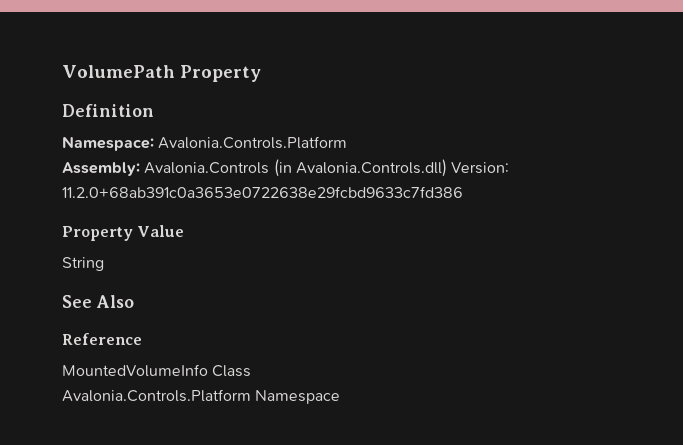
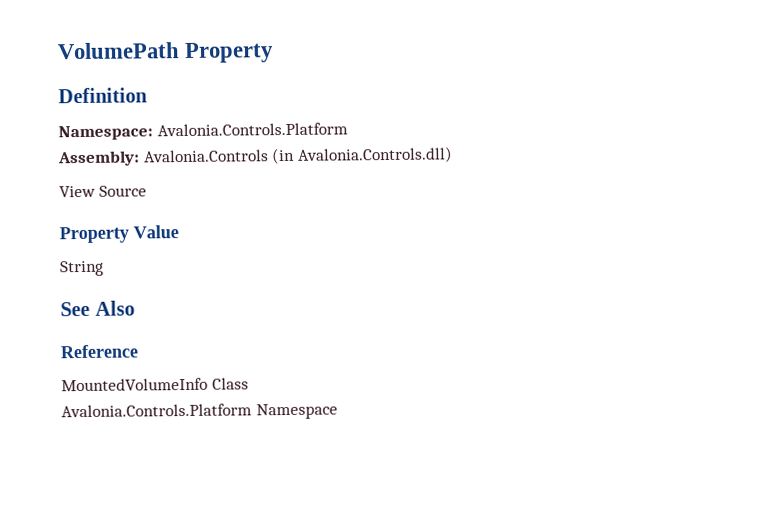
- Assembly: Avalonia.Controls (in Avalonia.Controls.dll) Version: 11.2.0+68ab391c0a3653e0722638e29fcbd9633c7fd386
+ Assembly: Avalonia.Controls (in Avalonia.Controls.dll)
+ View Source

